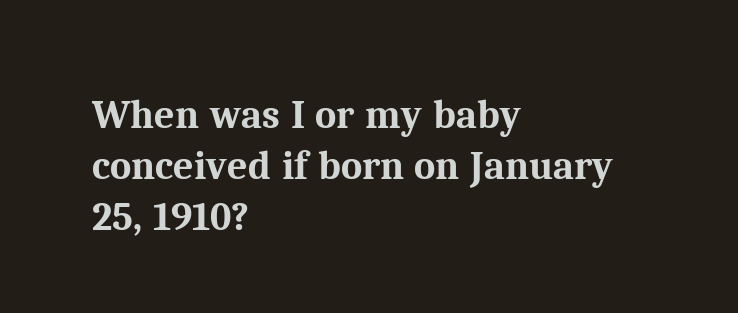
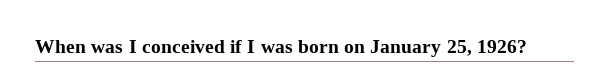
- When was I or my baby conceived if born on January 25, 1910?
+ When was I conceived if I was born on January 25, 1926?

